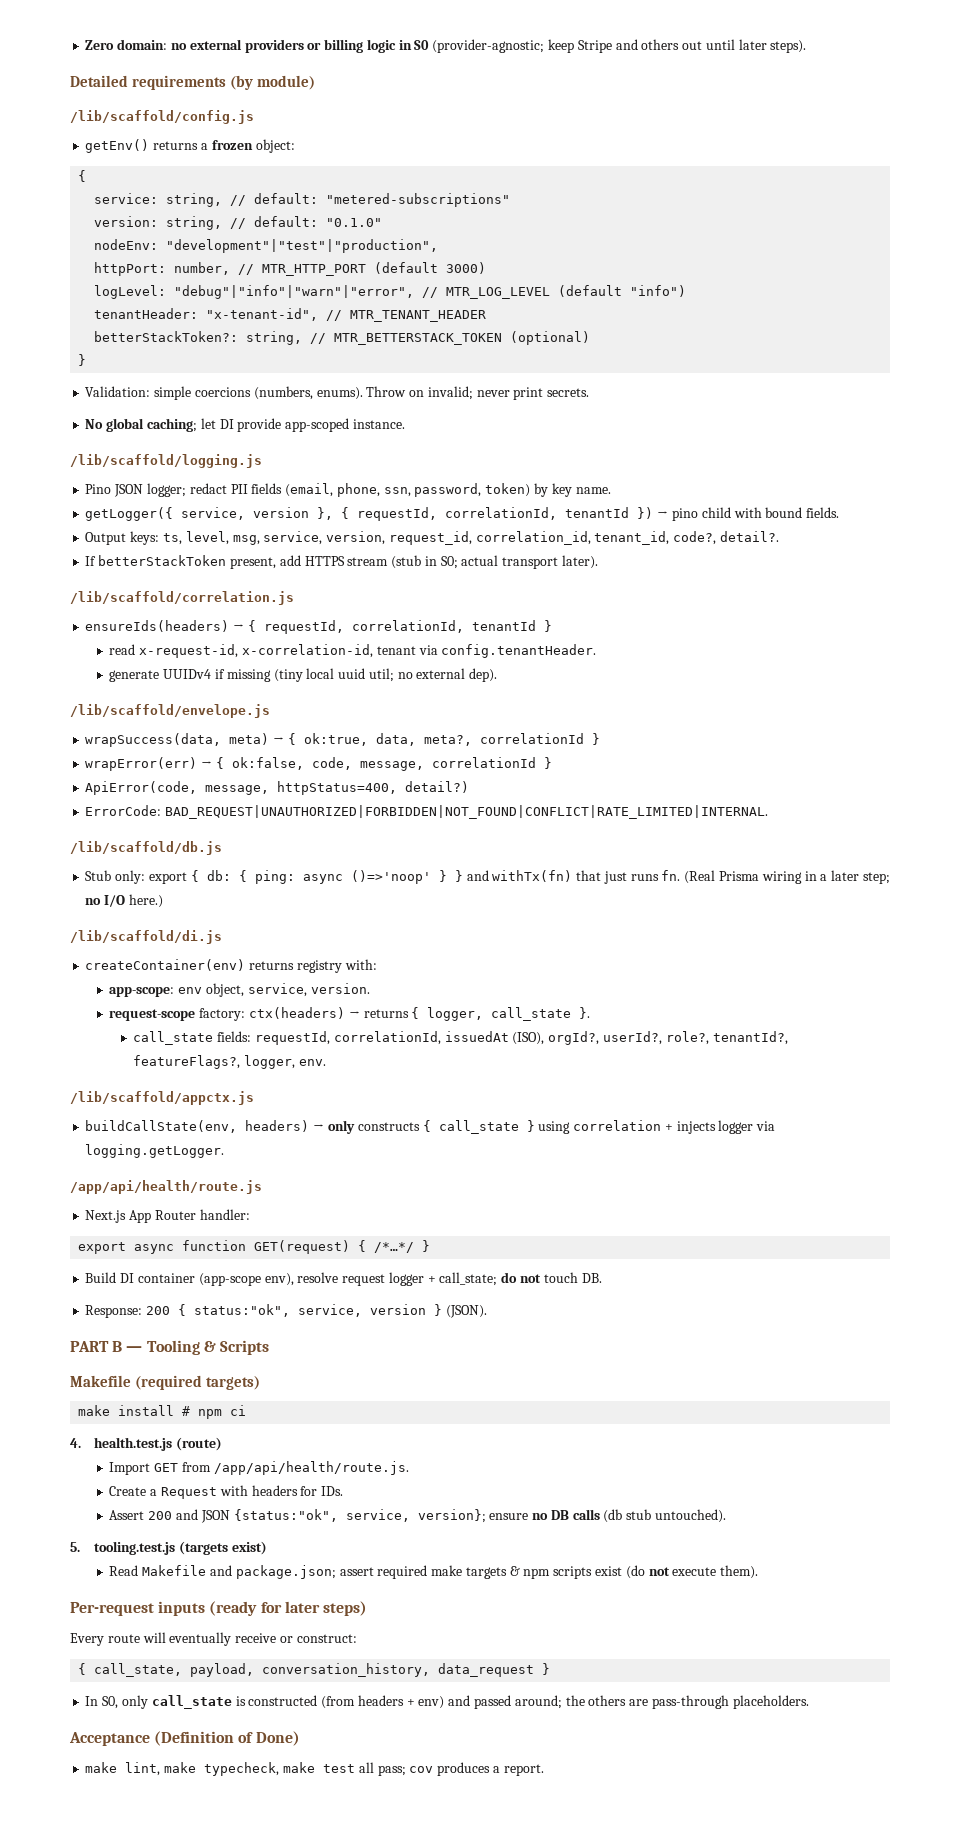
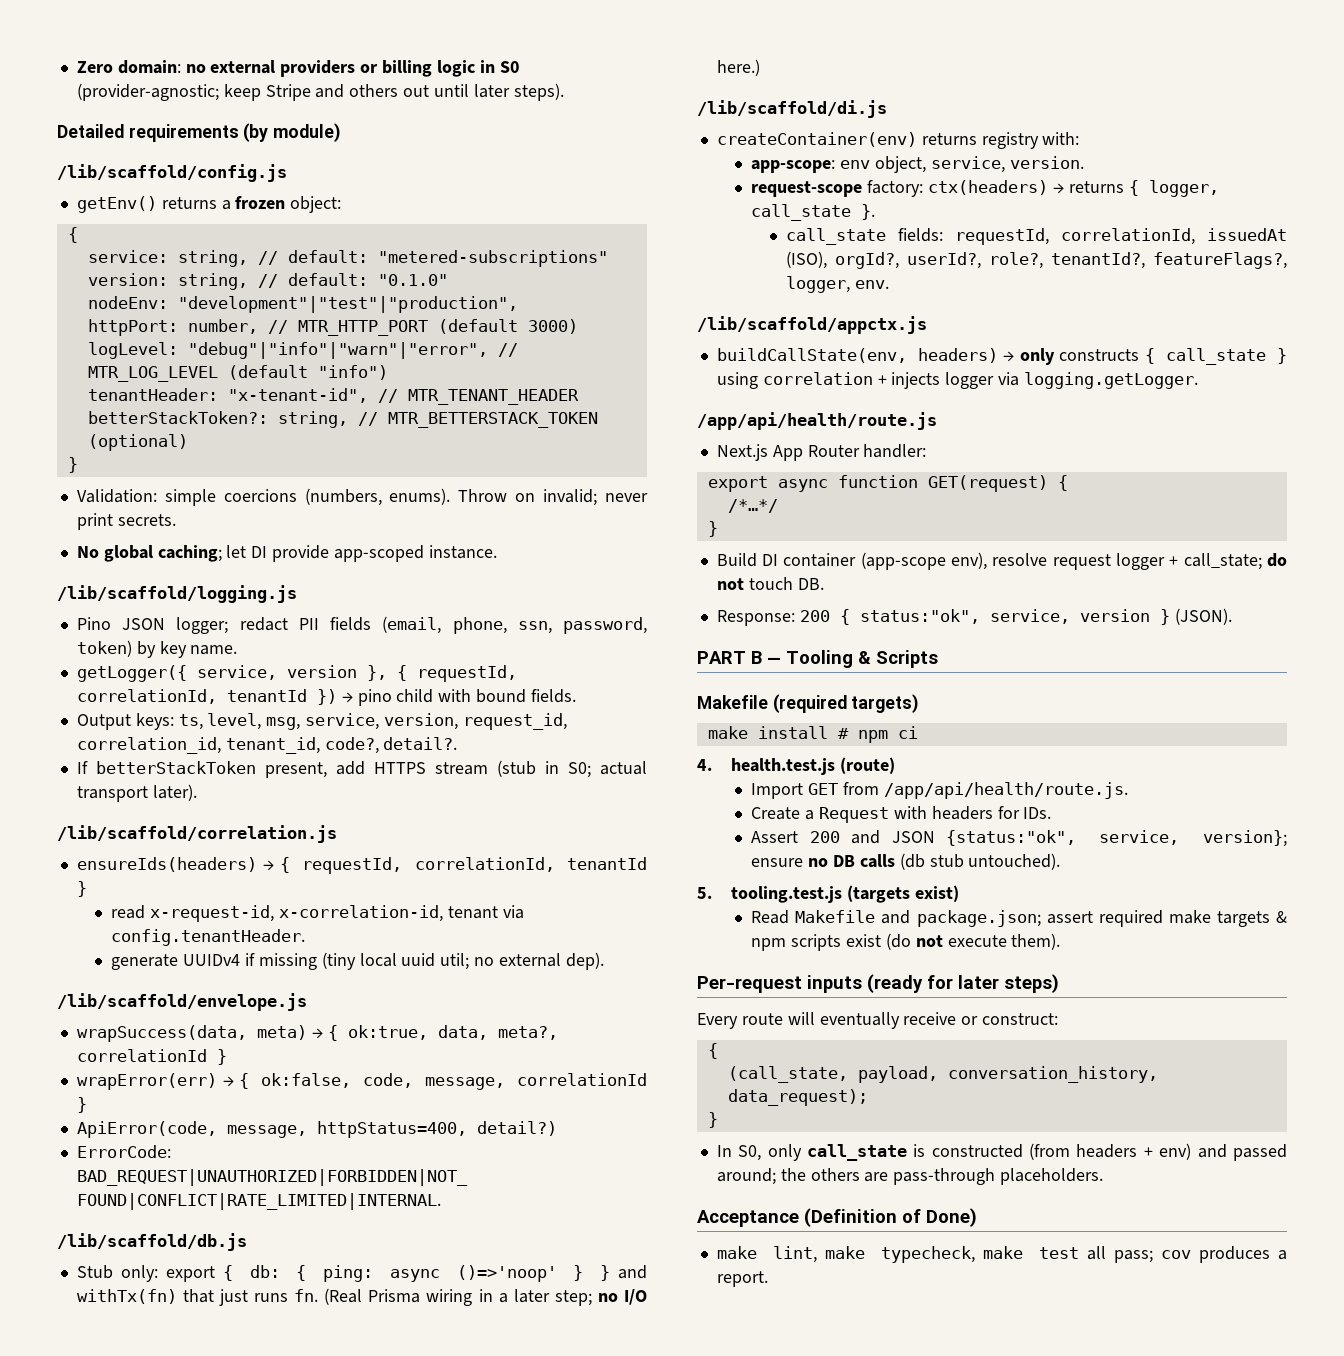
- export async function GET(request) { /*…*/ }
+ export async function GET(request) {
+ /*…*/
+ }
  Every route will eventually receive or construct:
- { call_state, payload, conversation_history, data_request }
+ {
+ (call_state, payload, conversation_history, data_request);
+ }

